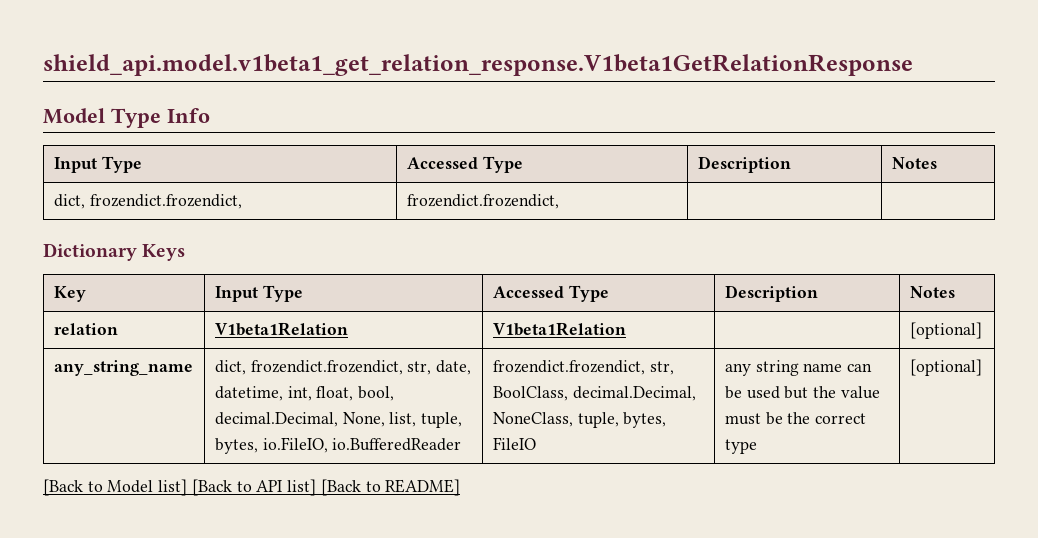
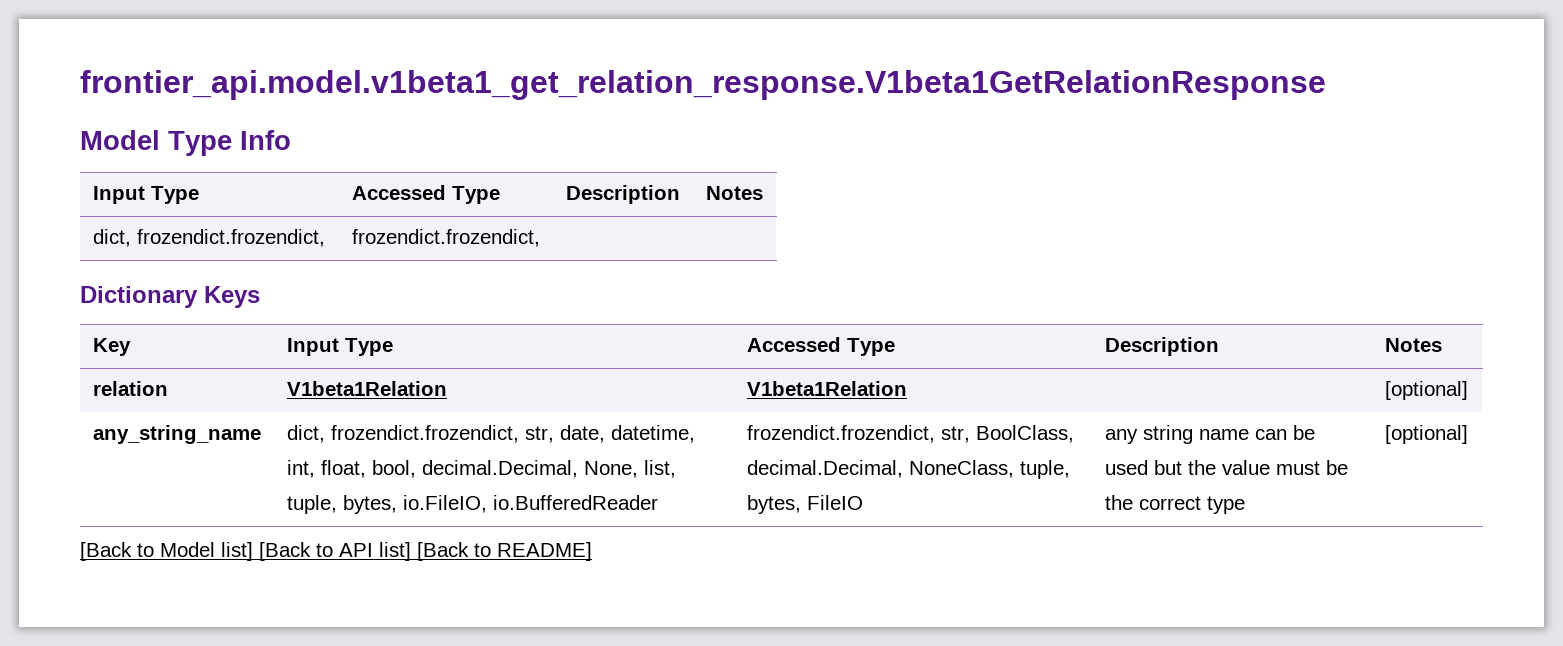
- shield_api.model.v1beta1_get_relation_response.V1beta1GetRelationResponse
+ frontier_api.model.v1beta1_get_relation_response.V1beta1GetRelationResponse

